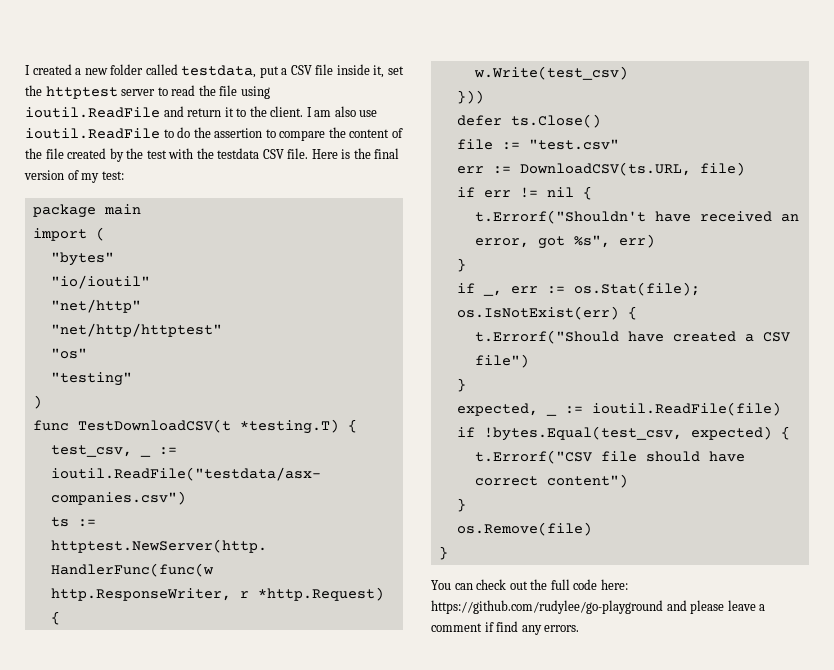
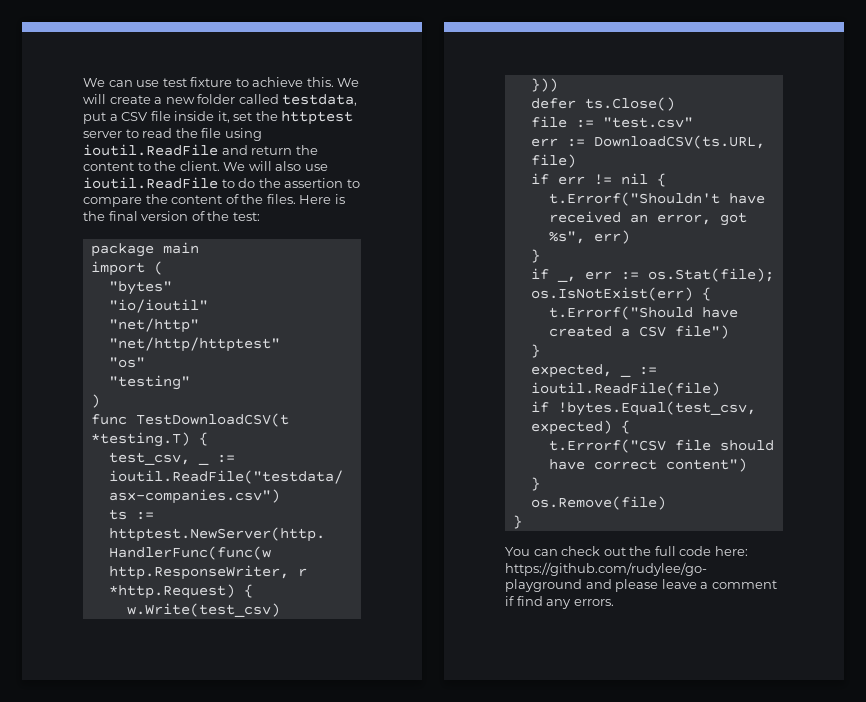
- I created a new folder called testdata, put a CSV file inside it, set the httptest server to read the file using ioutil.ReadFile and return it to the client.
+ We can use test fixture to achieve this. We will create a new folder called testdata, put a CSV file inside it, set the httptest server to read the file using ioutil.ReadFile and return the content to the client.
- I am also use ioutil.ReadFile to do the assertion to compare the content of the file created by the test with the testdata CSV file.
+ We will also use ioutil.ReadFile to do the assertion to compare the content of the files.
- Here is the final version of my test:
+ Here is the final version of the test:

